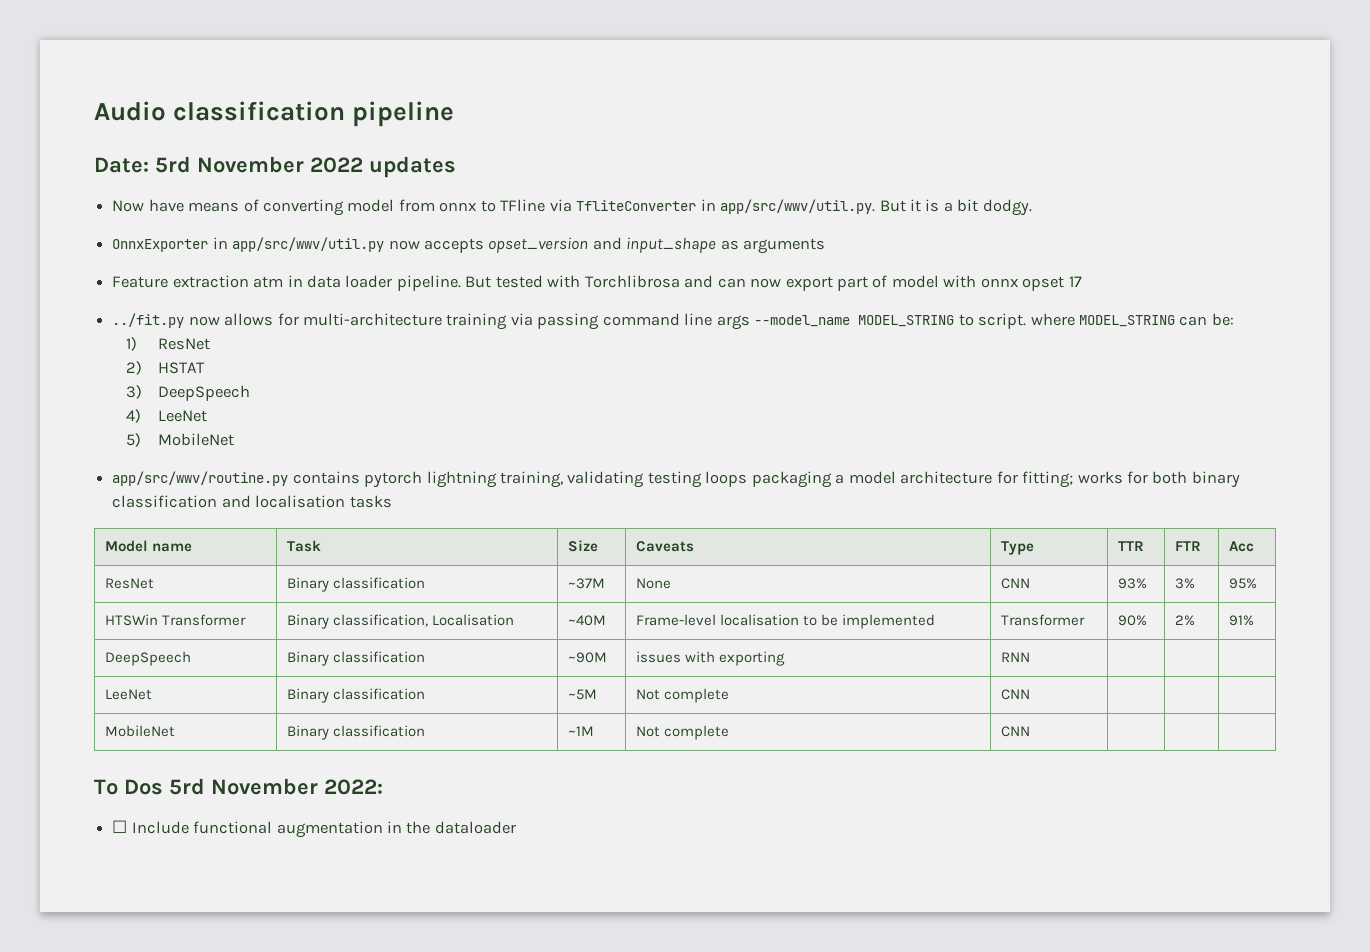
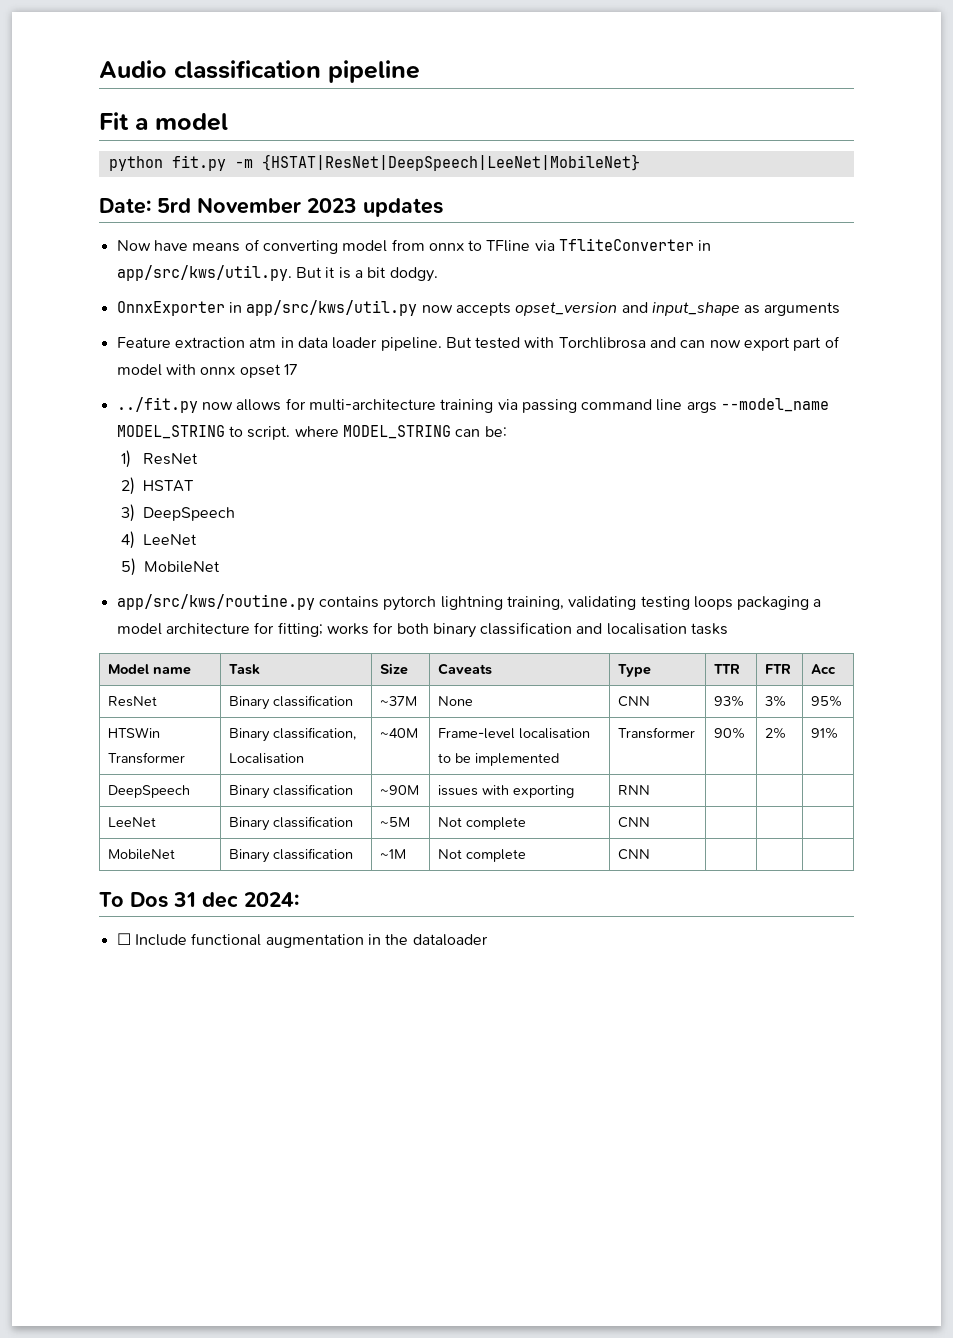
+ Fit a model
+ python fit.py -m {HSTAT|ResNet|DeepSpeech|LeeNet|MobileNet}
- Date: 5rd November 2022 updates
+ Date: 5rd November 2023 updates
- Now have means of converting model from onnx to TFline via TfliteConverter in app/src/wwv/util.py. But it is a bit dodgy.
+ Now have means of converting model from onnx to TFline via TfliteConverter in app/src/kws/util.py. But it is a bit dodgy.
- OnnxExporter in app/src/wwv/util.py now accepts opset_version and input_shape as arguments
+ OnnxExporter in app/src/kws/util.py now accepts opset_version and input_shape as arguments
- app/src/wwv/routine.py contains pytorch lightning training, validating testing loops packaging a model architecture for fitting; works for both binary classification and localisation tasks
+ app/src/kws/routine.py contains pytorch lightning training, validating testing loops packaging a model architecture for fitting; works for both binary classification and localisation tasks
- To Dos 5rd November 2022:
+ To Dos 31 dec 2024:

